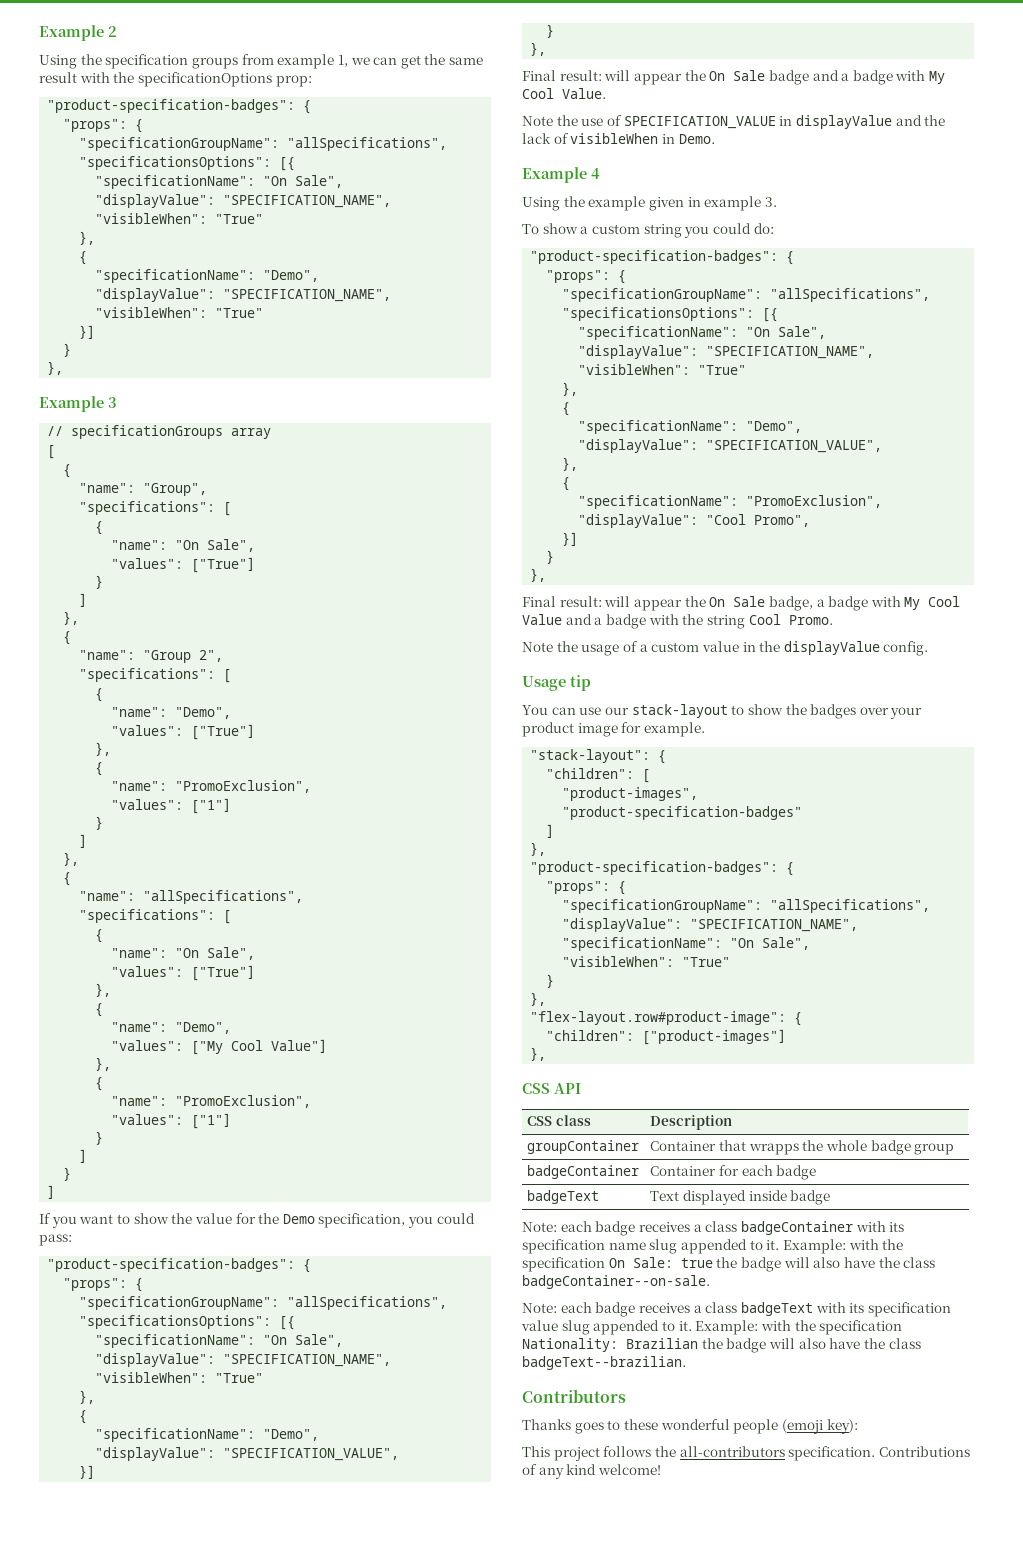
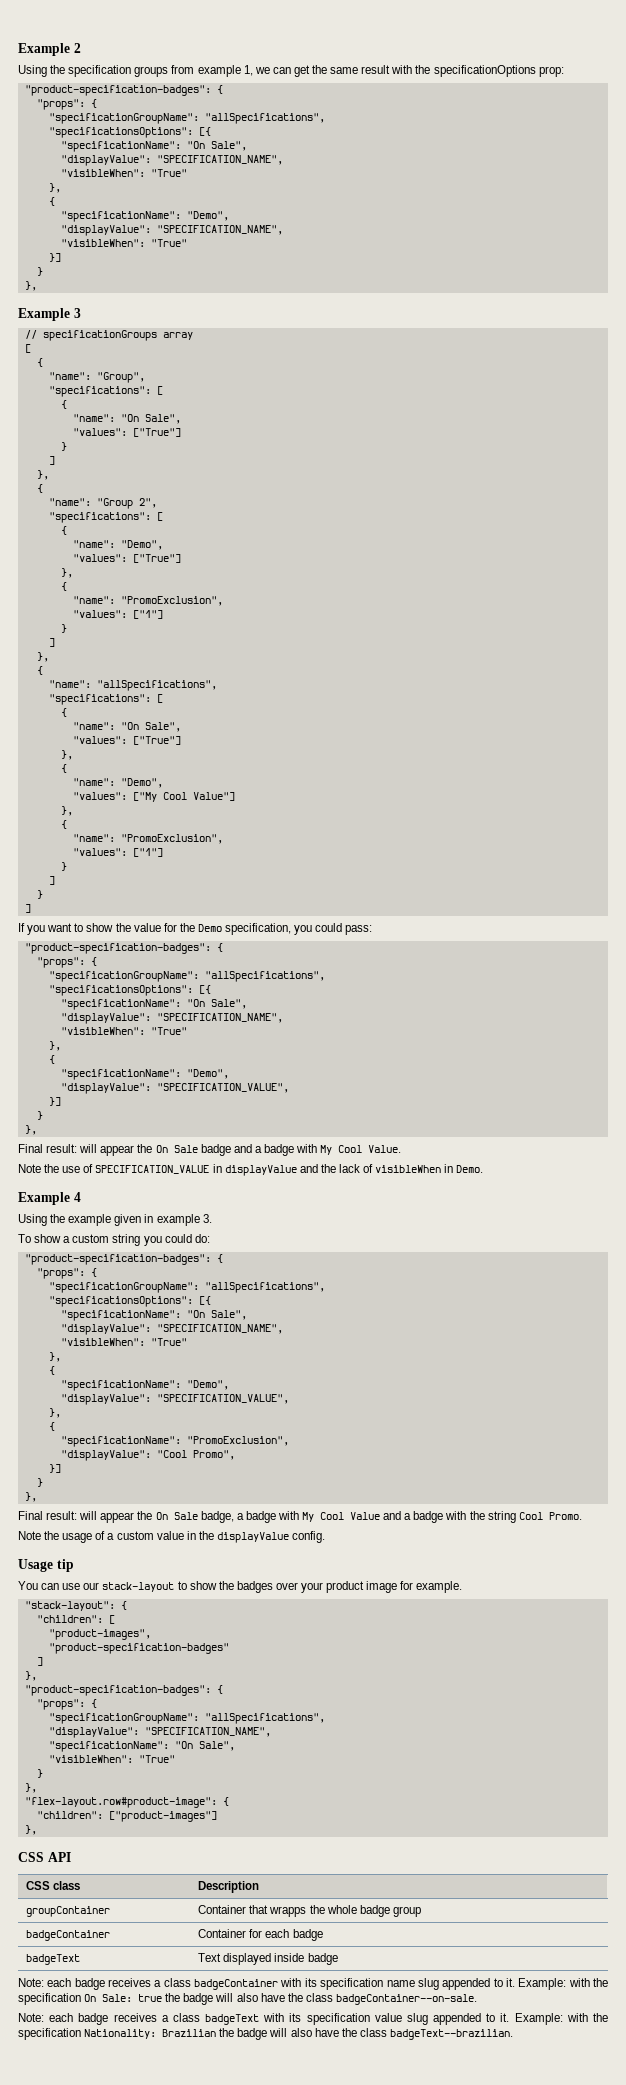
- Contributors
- Thanks goes to these wonderful people (emoji key):
- This project follows the all-contributors specification. Contributions of any kind welcome!

